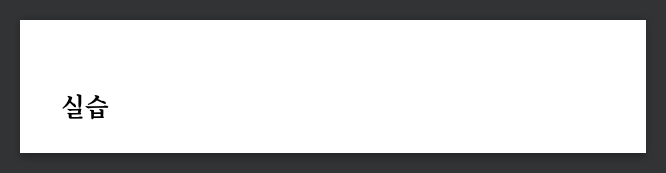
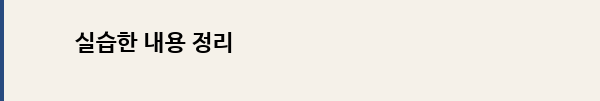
- 실습
+ 실습한 내용 정리

